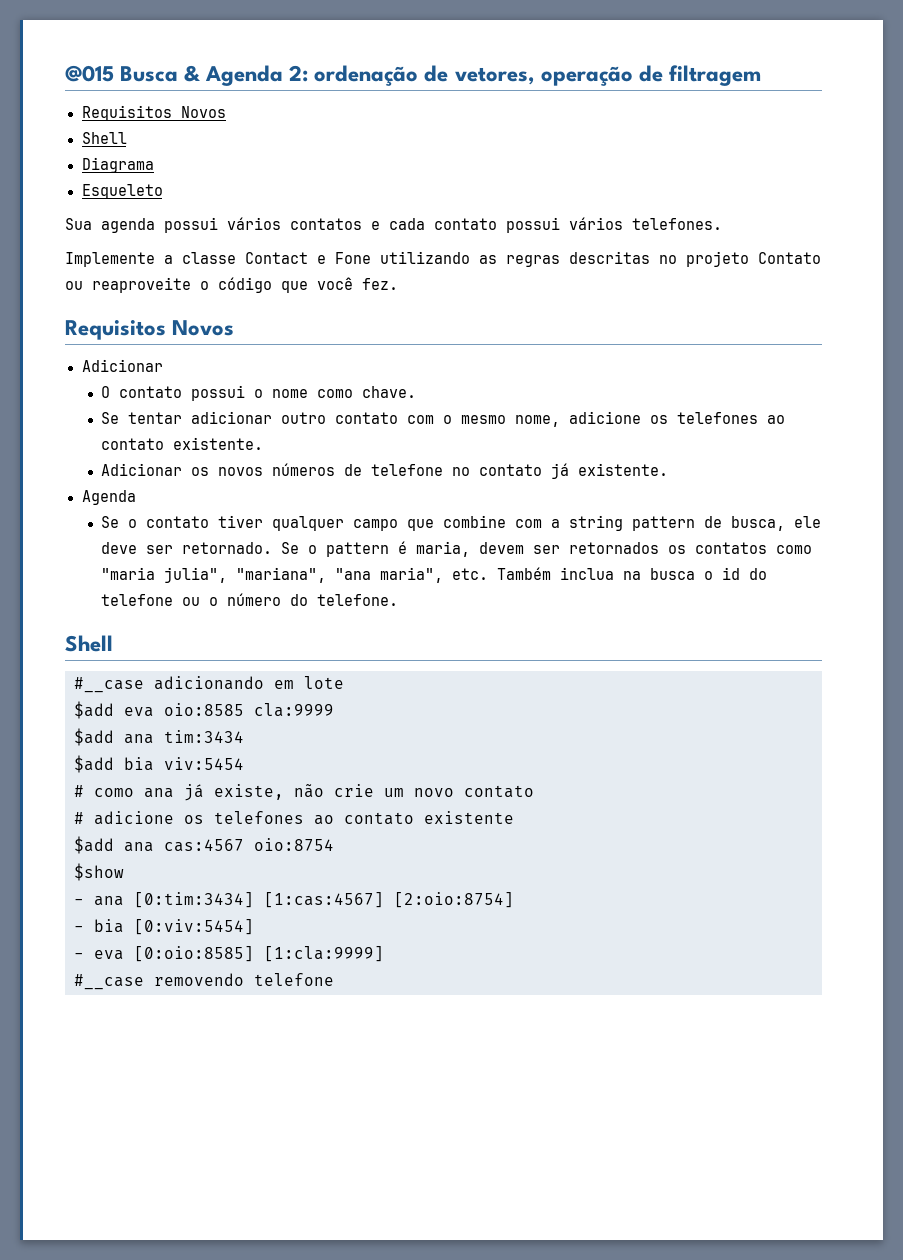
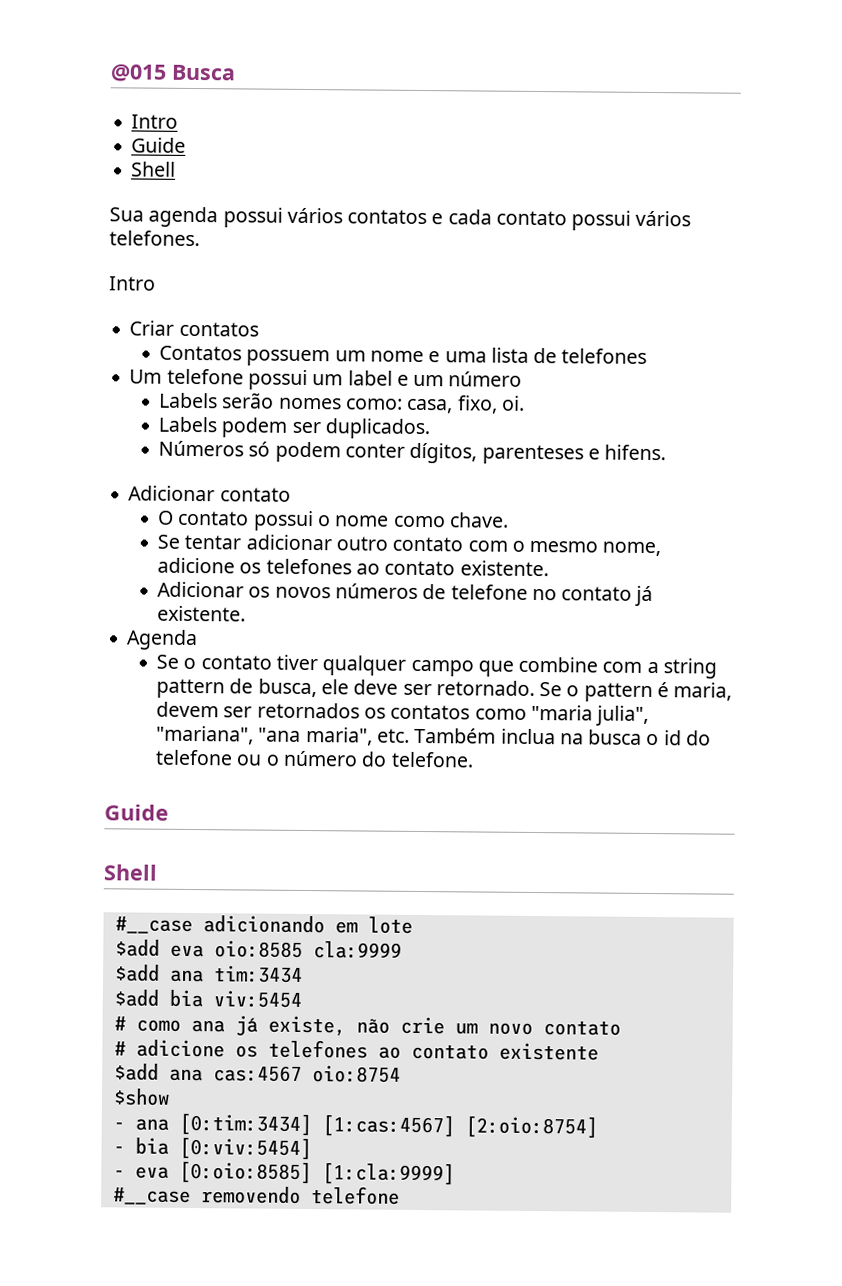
- @015 Busca & Agenda 2: ordenação de vetores, operação de filtragem
- Requisitos Novos
+ @015 Busca
+ Intro
+ Guide
  Shell
- Diagrama
- Esqueleto
  Sua agenda possui vários contatos e cada contato possui vários telefones.
- Implemente a classe Contact e Fone utilizando as regras descritas no projeto Contato ou reaproveite o código que você fez.
- Requisitos Novos
- Adicionar
+ Intro
+ Criar contatos
+ Contatos possuem um nome e uma lista de telefones
+ Um telefone possui um label e um número
+ Labels serão nomes como: casa, fixo, oi.
+ Labels podem ser duplicados.
+ Números só podem conter dígitos, parenteses e hifens.
+ Adicionar contato
  Se o pattern é maria, devem ser retornados os contatos como "maria julia", "mariana", "ana maria", etc. Também inclua na busca o id do telefone ou o número do telefone.
+ Guide

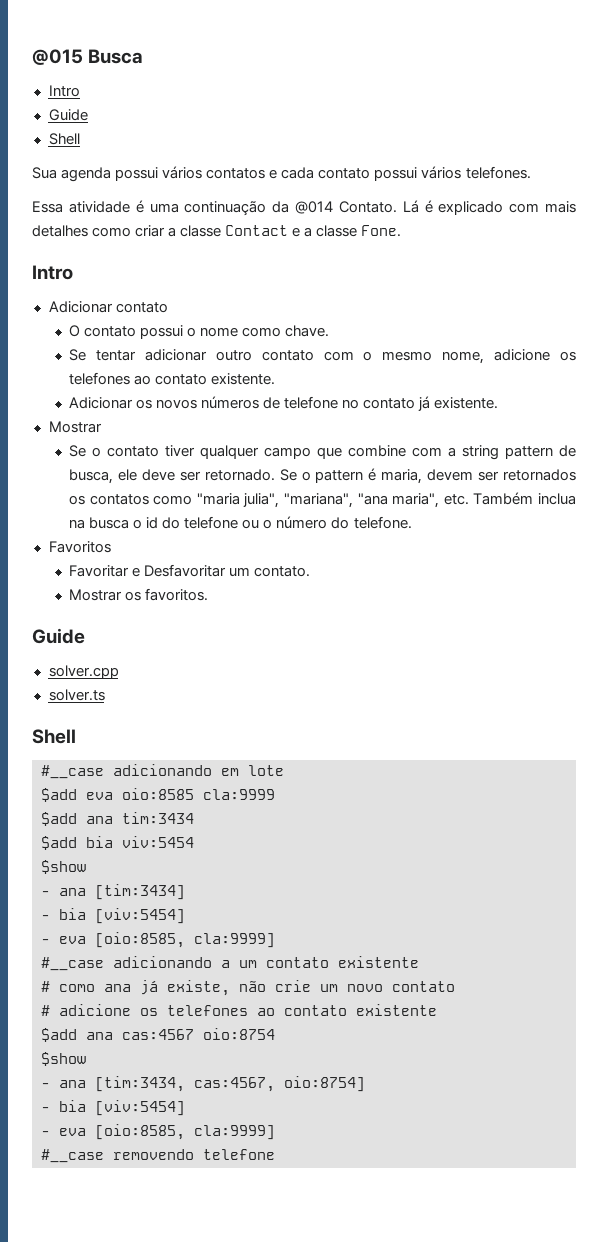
  Sua agenda possui vários contatos e cada contato possui vários telefones.
+ Essa atividade é uma continuação da @014 Contato. Lá é explicado com mais detalhes como criar a classe Contact e a classe Fone.
  Intro
- Criar contatos
- Contatos possuem um nome e uma lista de telefones
- Um telefone possui um label e um número
- Labels serão nomes como: casa, fixo, oi.
- Labels podem ser duplicados.
- Números só podem conter dígitos, parenteses e hifens.
  Adicionar os novos números de telefone no contato já existente.
- Agenda
+ Mostrar
  Se o pattern é maria, devem ser retornados os contatos como "maria julia", "mariana", "ana maria", etc. Também inclua na busca o id do telefone ou o número do telefone.
+ Favoritos
+ Favoritar e Desfavoritar um contato.
+ Mostrar os favoritos.
  Guide
+ solver.cpp
+ solver.ts
  $add bia viv:5454
+ $show
+ - ana [tim:3434]
+ - bia [viv:5454]
+ - eva [oio:8585, cla:9999]
+ #__case adicionando a um contato existente
- - ana [0:tim:3434] [1:cas:4567] [2:oio:8754]
- - bia [0:viv:5454]
- - eva [0:oio:8585] [1:cla:9999]
+ - ana [tim:3434, cas:4567, oio:8754]
+ - bia [viv:5454]
+ - eva [oio:8585, cla:9999]

